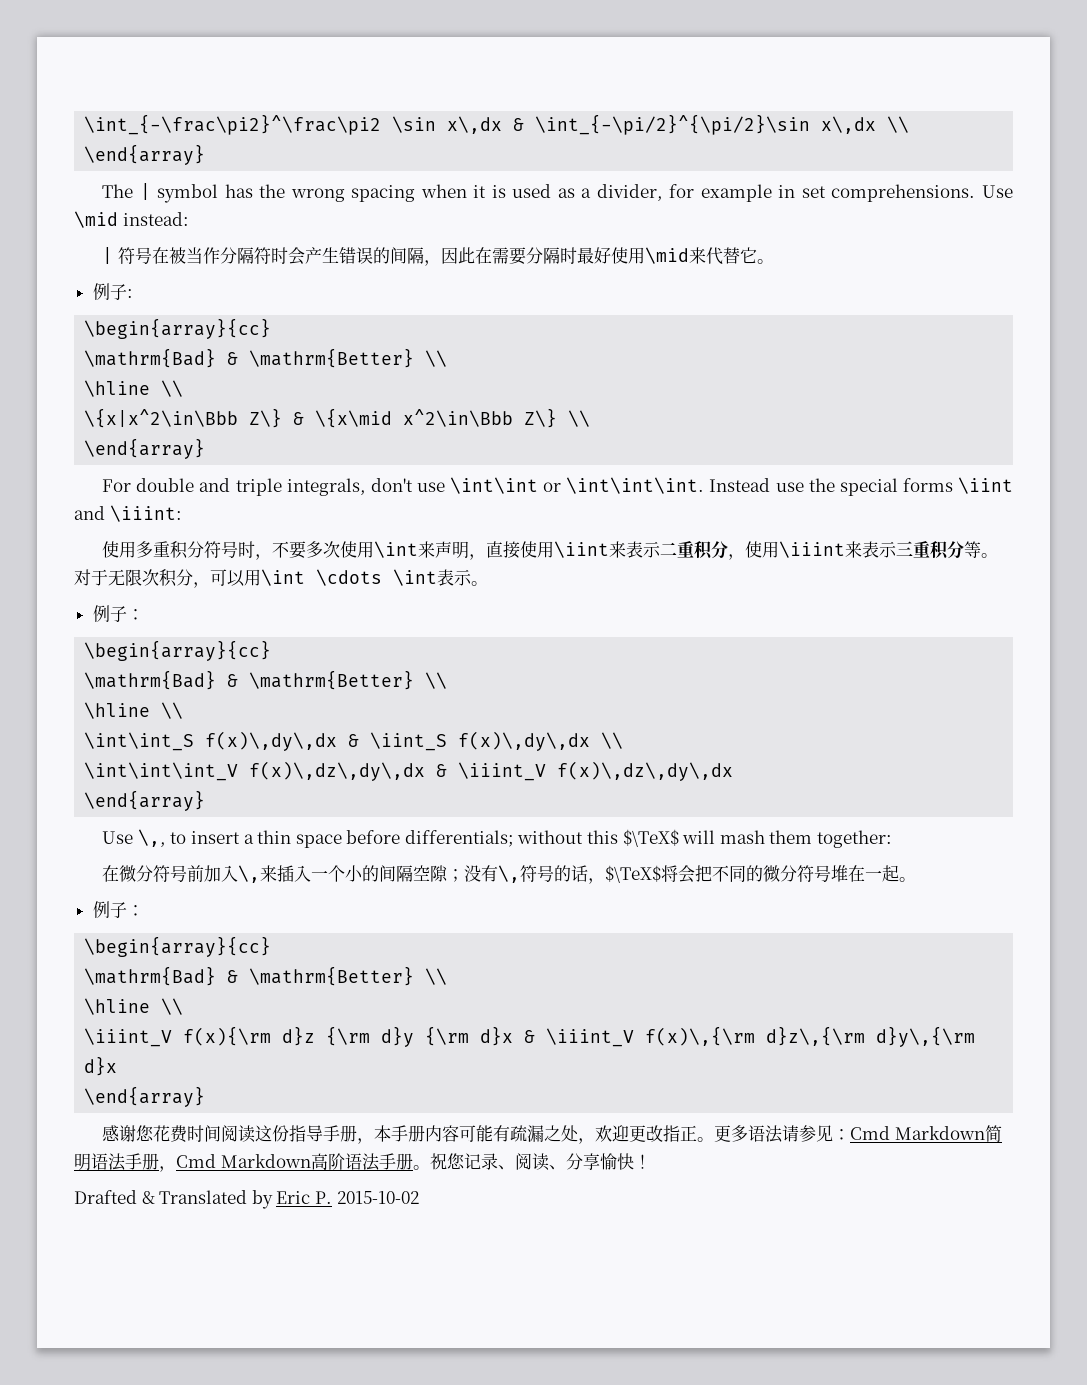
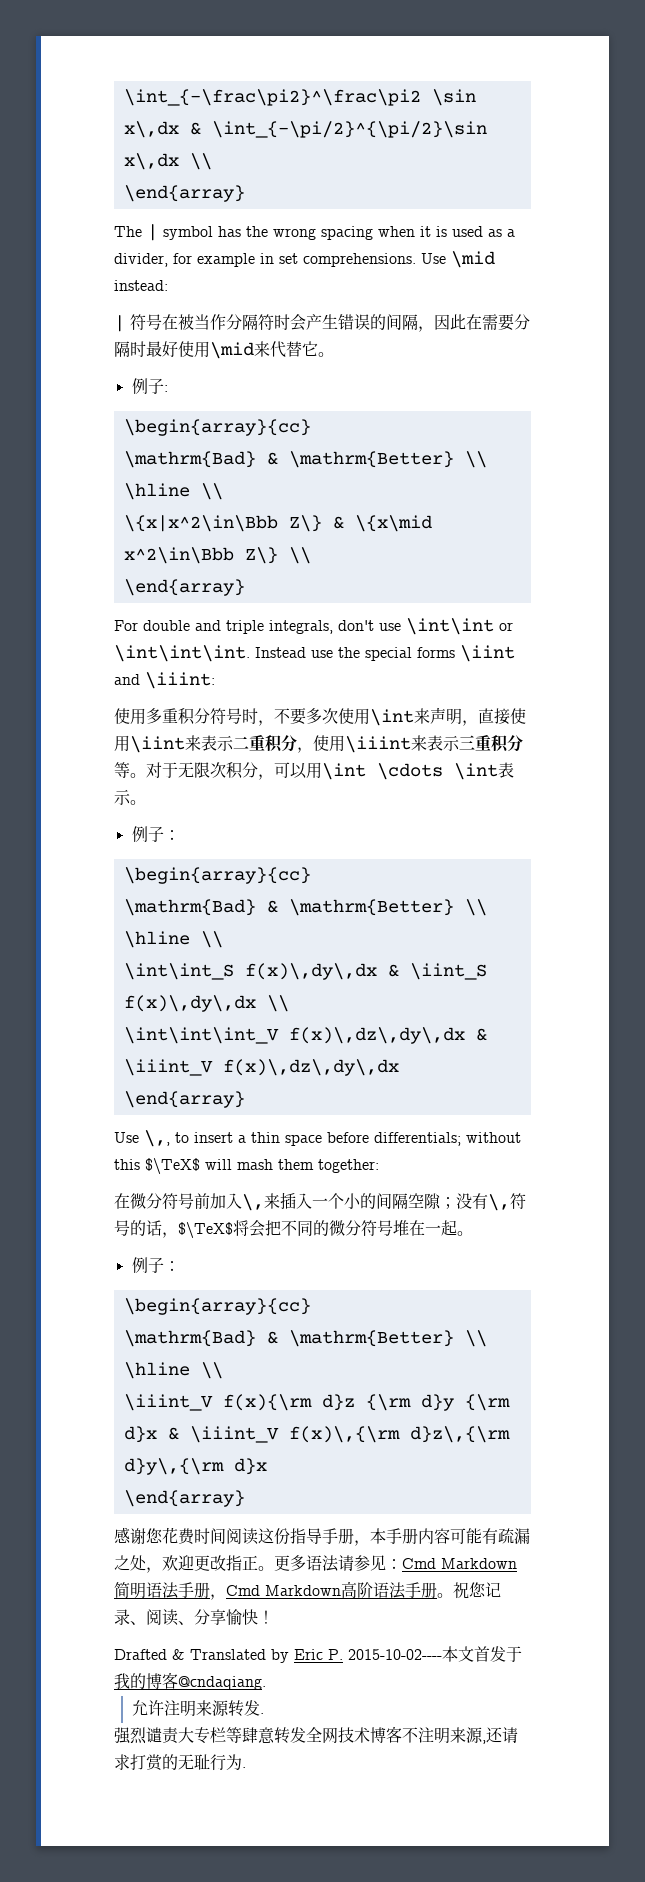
- Drafted & Translated by Eric P. 2015-10-02
+ Drafted & Translated by Eric P. 2015-10-02----本文首发于我的博客@cndaqiang.
+ 允许注明来源转发.
+ 强烈谴责大专栏等肆意转发全网技术博客不注明来源,还请求打赏的无耻行为.

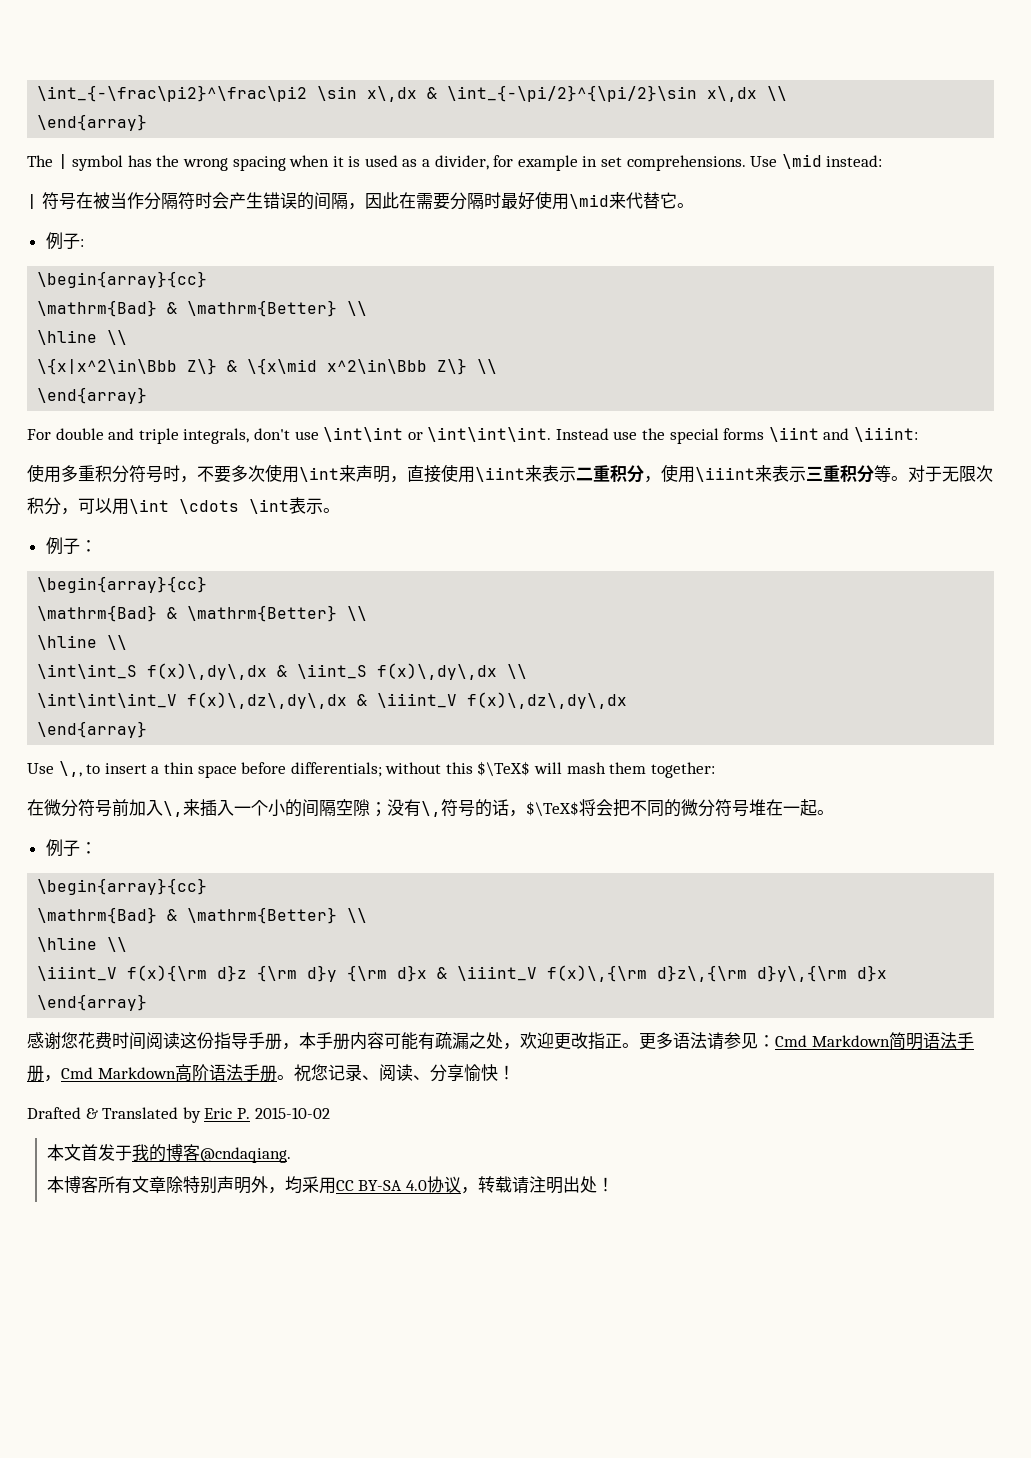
- Drafted & Translated by Eric P. 2015-10-02----本文首发于我的博客@cndaqiang.
+ Drafted & Translated by Eric P. 2015-10-02
+ 本文首发于我的博客@cndaqiang.
- 允许注明来源转发.
- 强烈谴责大专栏等肆意转发全网技术博客不注明来源,还请求打赏的无耻行为.
+ 本博客所有文章除特别声明外，均采用CC BY-SA 4.0协议，转载请注明出处！

